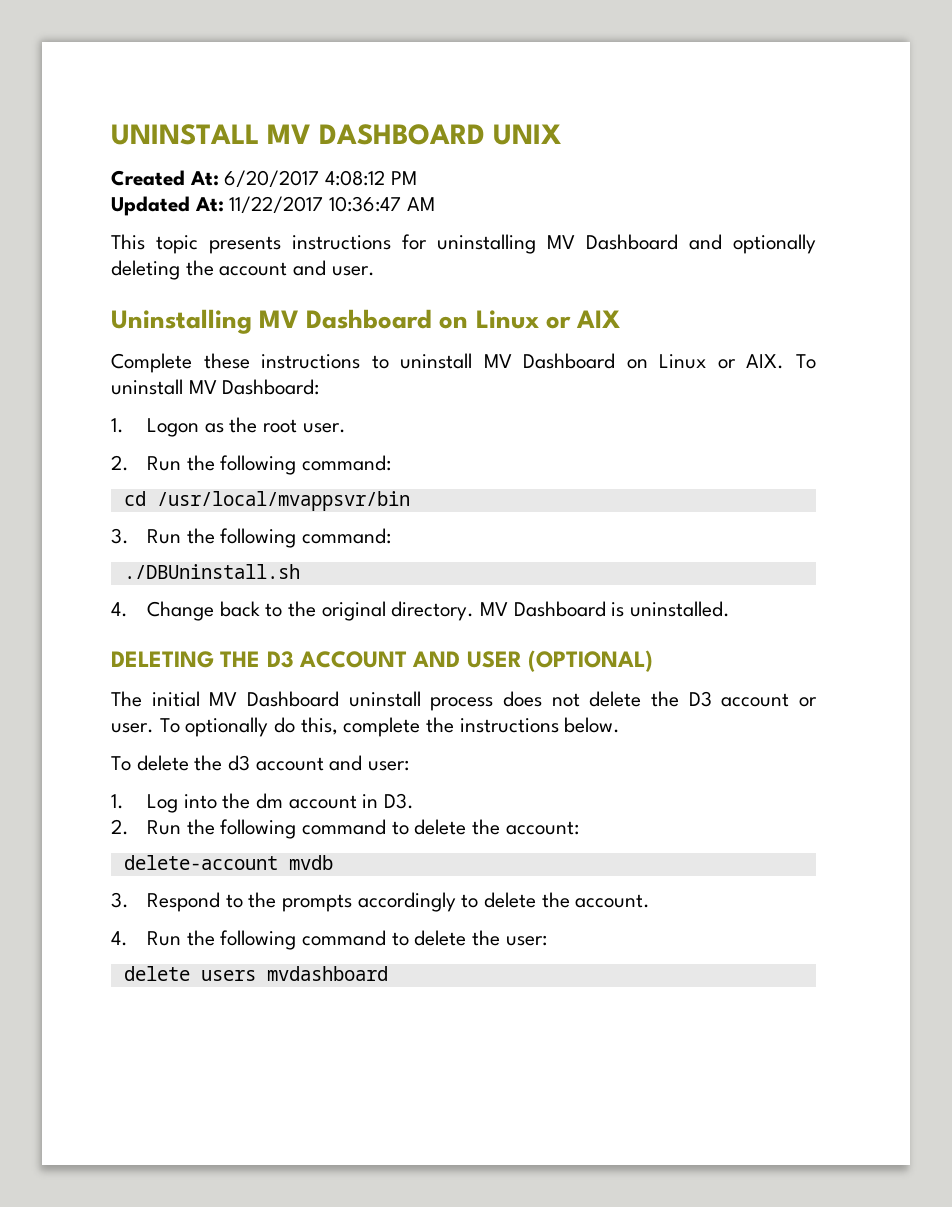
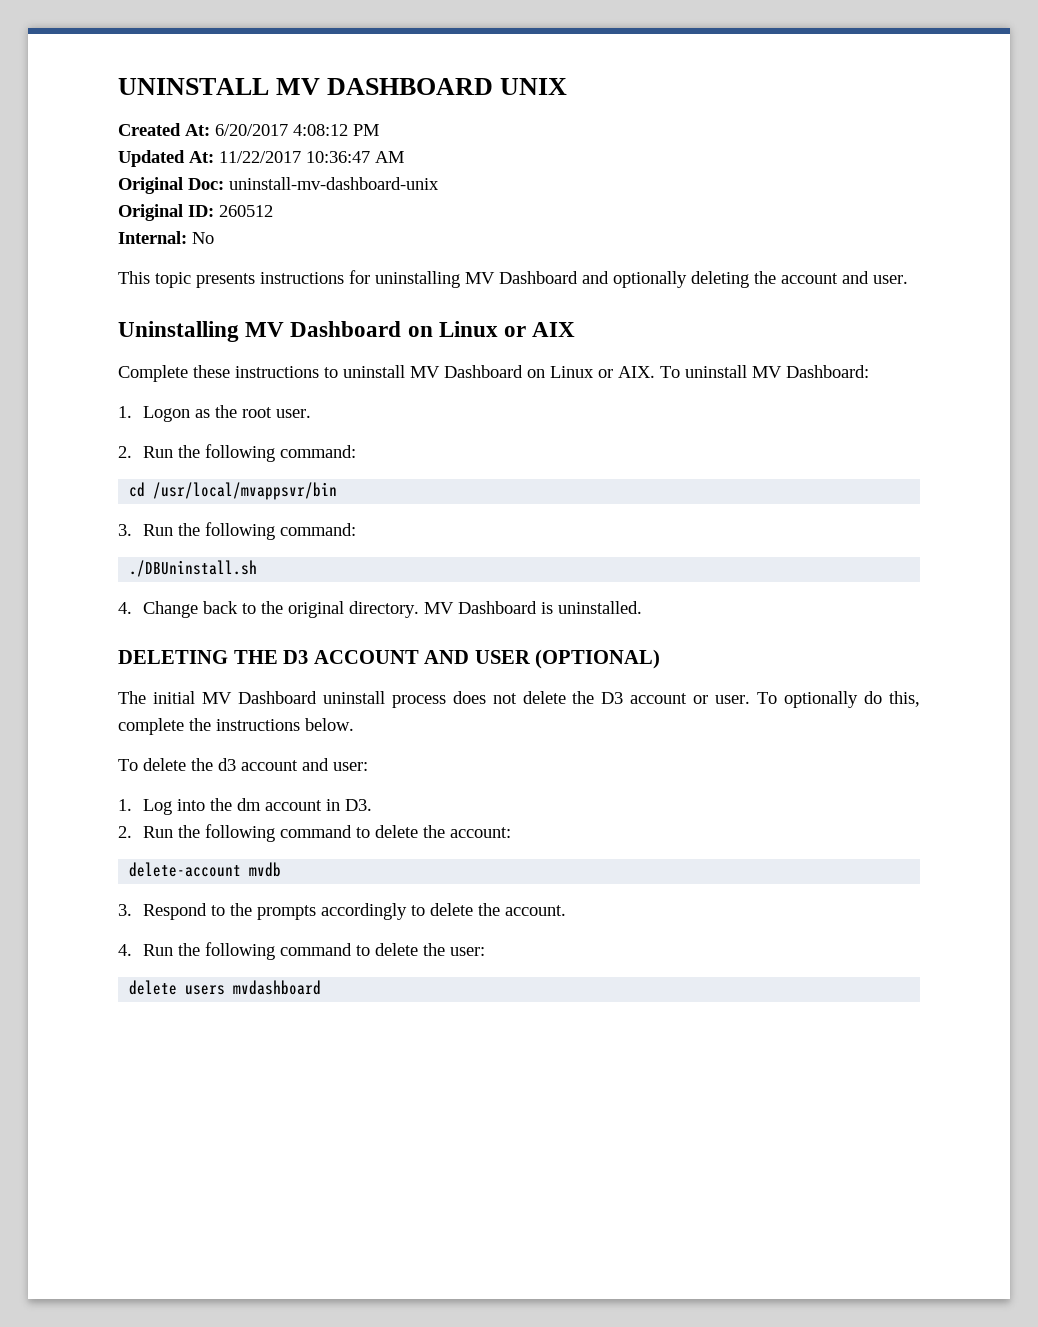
+ Original Doc: uninstall-mv-dashboard-unix
+ Original ID: 260512
+ Internal: No

